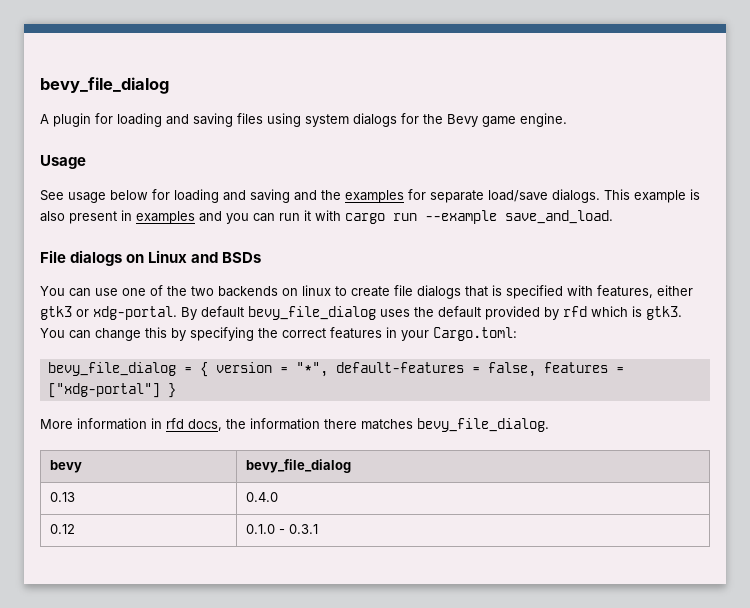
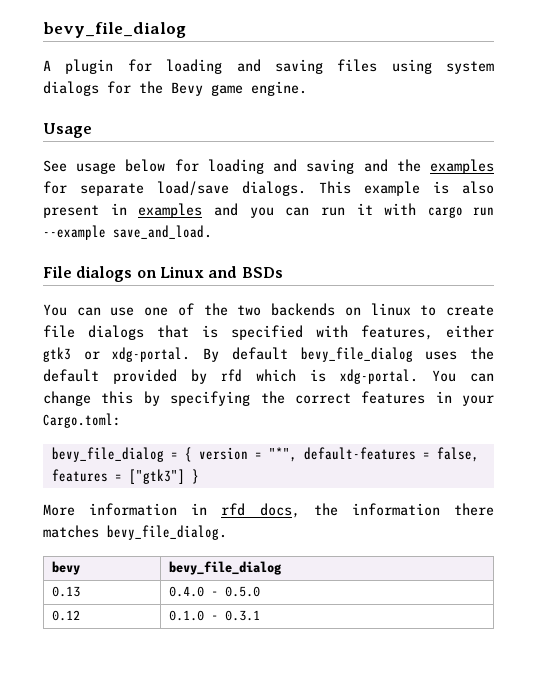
- By default bevy_file_dialog uses the default provided by rfd which is gtk3.
+ By default bevy_file_dialog uses the default provided by rfd which is xdg-portal.
- bevy_file_dialog = { version = "*", default-features = false, features = ["xdg-portal"] }
+ bevy_file_dialog = { version = "*", default-features = false, features = ["gtk3"] }
- 0.13 | 0.4.0
+ 0.13 | 0.4.0 - 0.5.0

